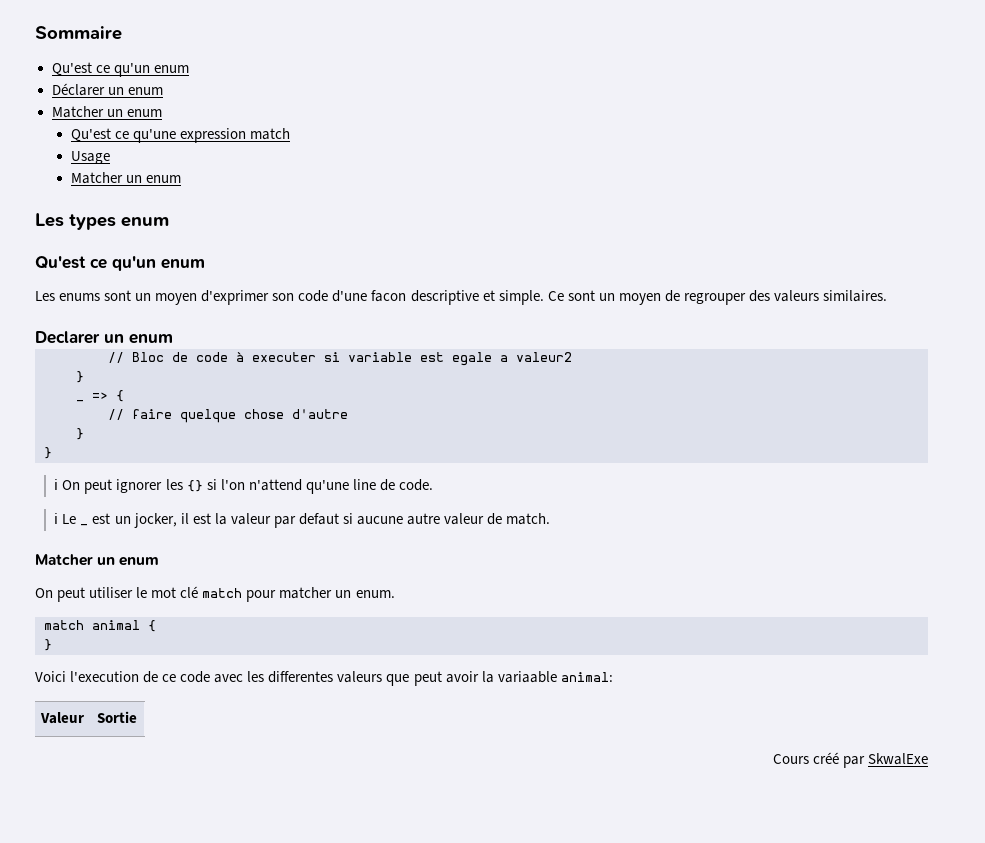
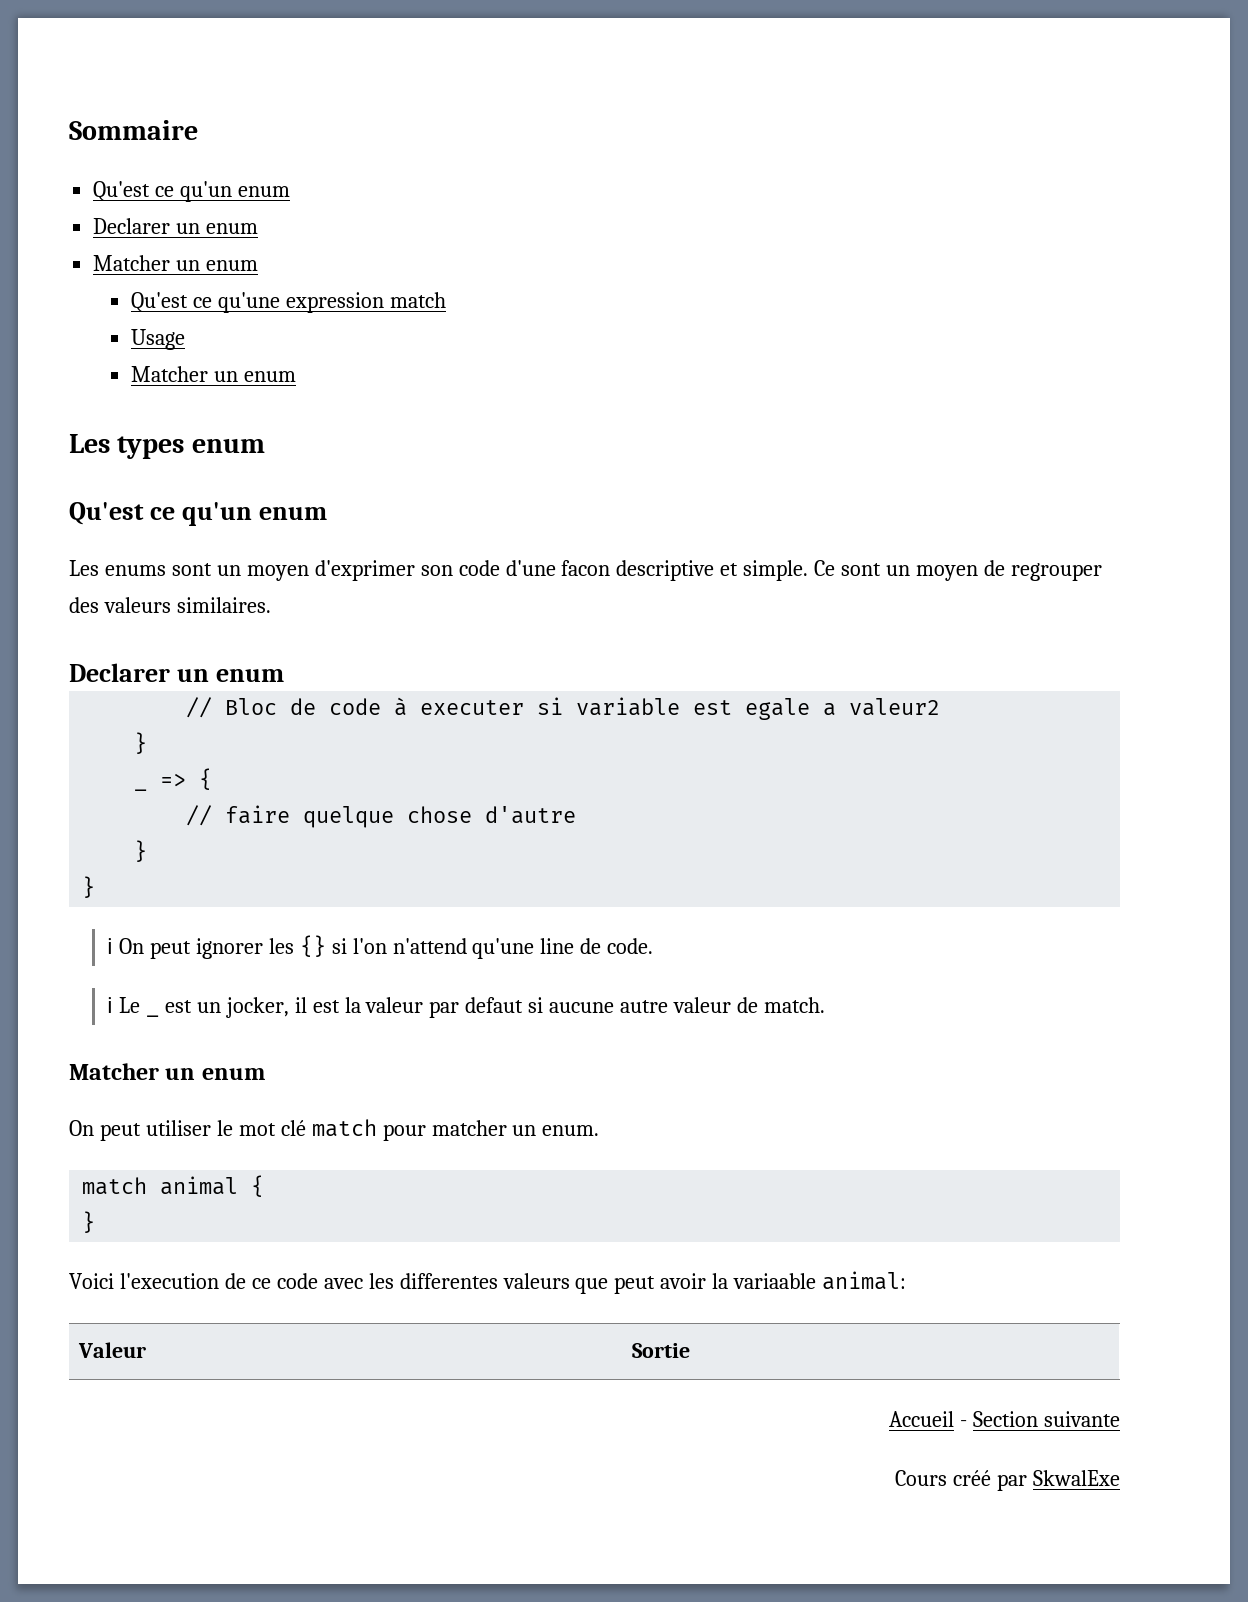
  Sommaire
  Qu'est ce qu'un enum
- Déclarer un enum
+ Declarer un enum
+ Accueil - Section suivante

